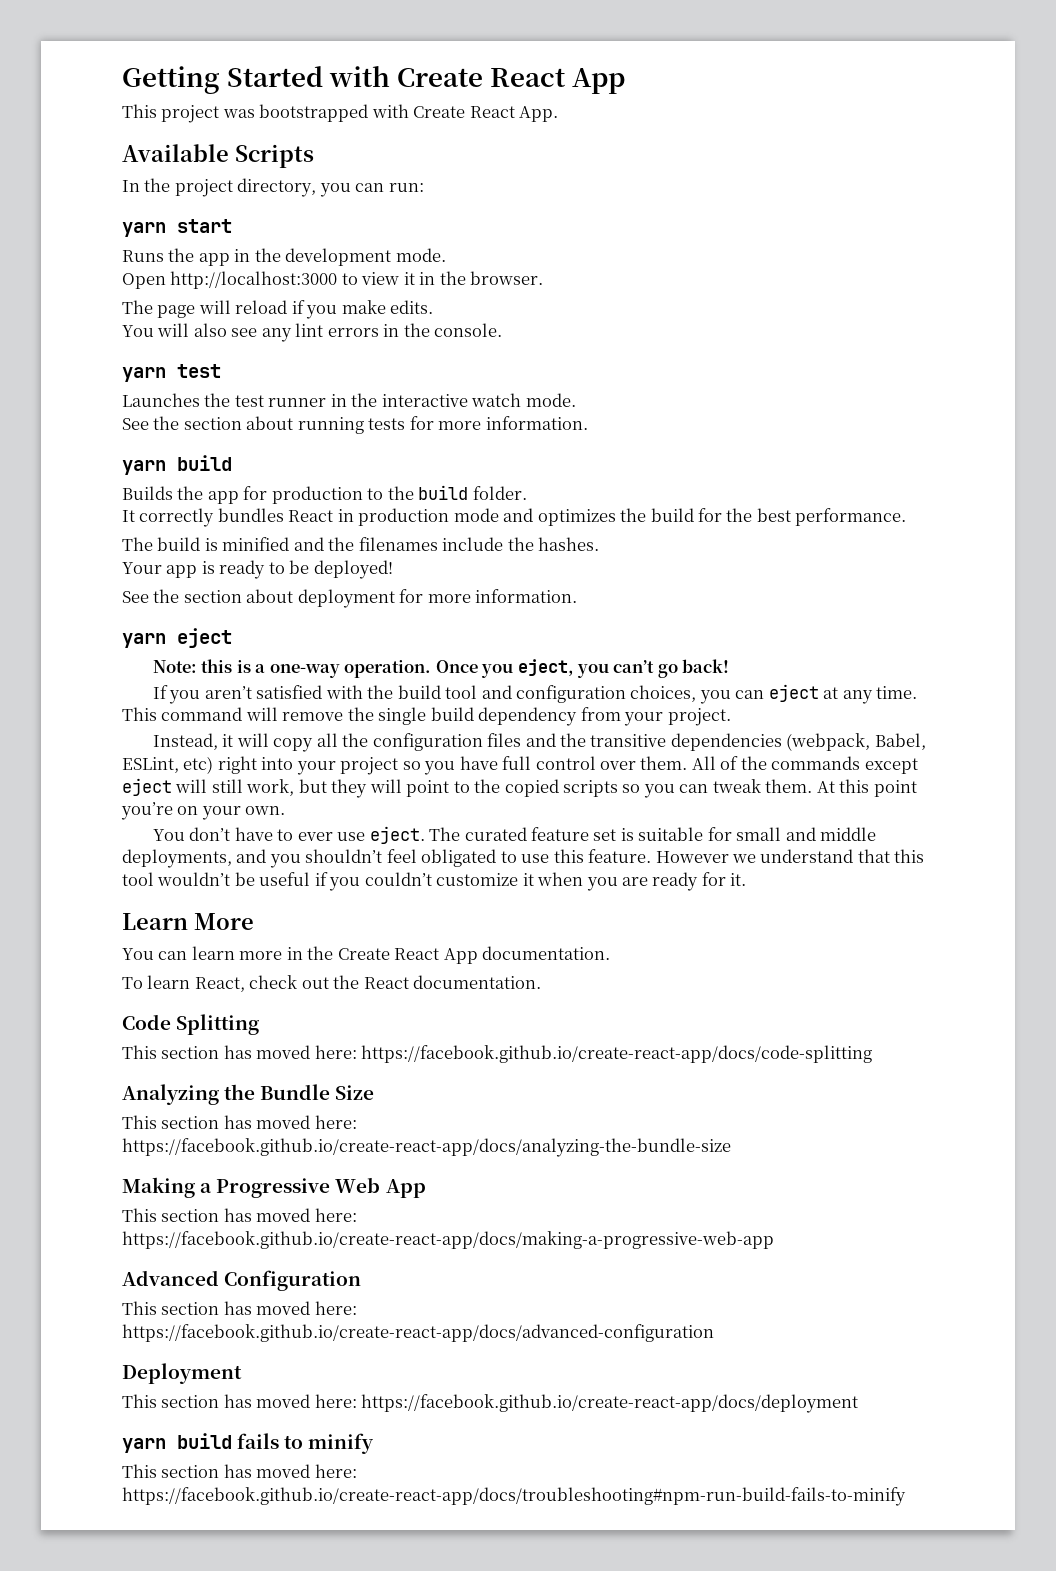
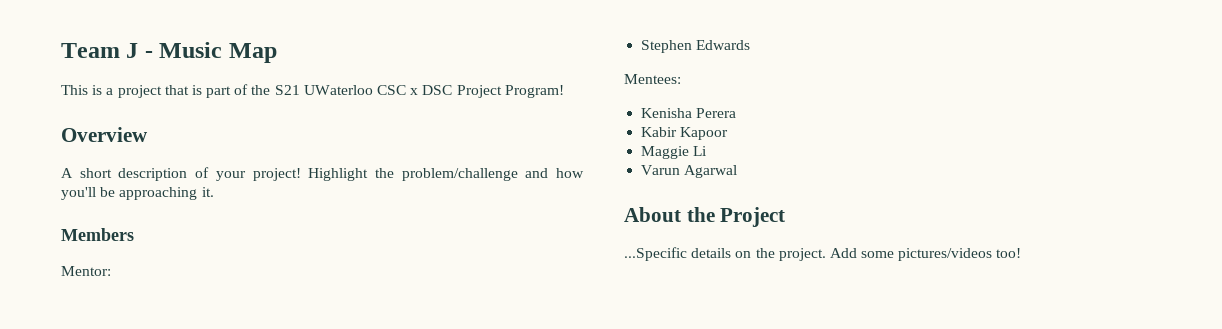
- Getting Started with Create React App
- This project was bootstrapped with Create React App.
- Available Scripts
- In the project directory, you can run:
- yarn start
- Runs the app in the development mode.
- Open http://localhost:3000 to view it in the browser.
- The page will reload if you make edits.
- You will also see any lint errors in the console.
- yarn test
- Launches the test runner in the interactive watch mode.
- See the section about running tests for more information.
- yarn build
- Builds the app for production to the build folder.
- It correctly bundles React in production mode and optimizes the build for the best performance.
- The build is minified and the filenames include the hashes.
- Your app is ready to be deployed!
- See the section about deployment for more information.
- yarn eject
- Note: this is a one-way operation. Once you eject, you can’t go back!
- If you aren’t satisfied with the build tool and configuration choices, you can eject at any time. This command will remove the single build dependency from your project.
- Instead, it will copy all the configuration files and the transitive dependencies (webpack, Babel, ESLint, etc) right into your project so you have full control over them. All of the commands except eject will still work, but they will point to the copied scripts so you can tweak them. At this point you’re on your own.
- You don’t have to ever use eject. The curated feature set is suitable for small and middle deployments, and you shouldn’t feel obligated to use this feature. However we understand that this tool wouldn’t be useful if you couldn’t customize it when you are ready for it.
- Learn More
- You can learn more in the Create React App documentation.
- To learn React, check out the React documentation.
- Code Splitting
- This section has moved here: https://facebook.github.io/create-react-app/docs/code-splitting
- Analyzing the Bundle Size
- This section has moved here: https://facebook.github.io/create-react-app/docs/analyzing-the-bundle-size
- Making a Progressive Web App
- This section has moved here: https://facebook.github.io/create-react-app/docs/making-a-progressive-web-app
- Advanced Configuration
- This section has moved here: https://facebook.github.io/create-react-app/docs/advanced-configuration
- Deployment
- This section has moved here: https://facebook.github.io/create-react-app/docs/deployment
- yarn build fails to minify
- This section has moved here: https://facebook.github.io/create-react-app/docs/troubleshooting#npm-run-build-fails-to-minify
+ Team J - Music Map
+ This is a project that is part of the S21 UWaterloo CSC x DSC Project Program!
+ Overview
+ A short description of your project! Highlight the problem/challenge and how you'll be approaching it.
+ Members
+ Mentor:
+ Stephen Edwards
+ Mentees:
+ Kenisha Perera
+ Kabir Kapoor
+ Maggie Li
+ Varun Agarwal
+ About the Project
+ ...Specific details on the project. Add some pictures/videos too!

